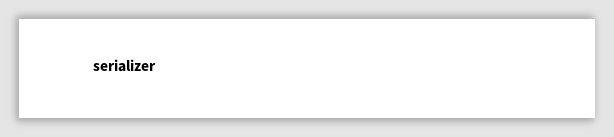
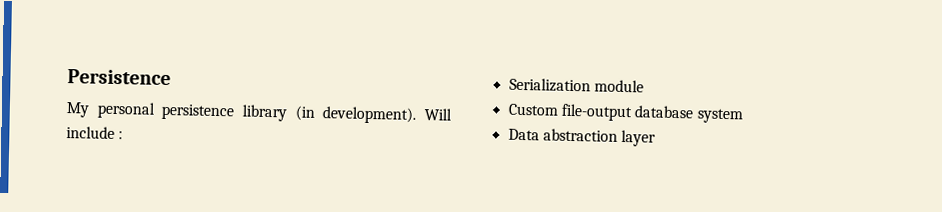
- serializer
+ Persistence
+ My personal persistence library (in development). Will include :
+ Serialization module
+ Custom file-output database system
+ Data abstraction layer

